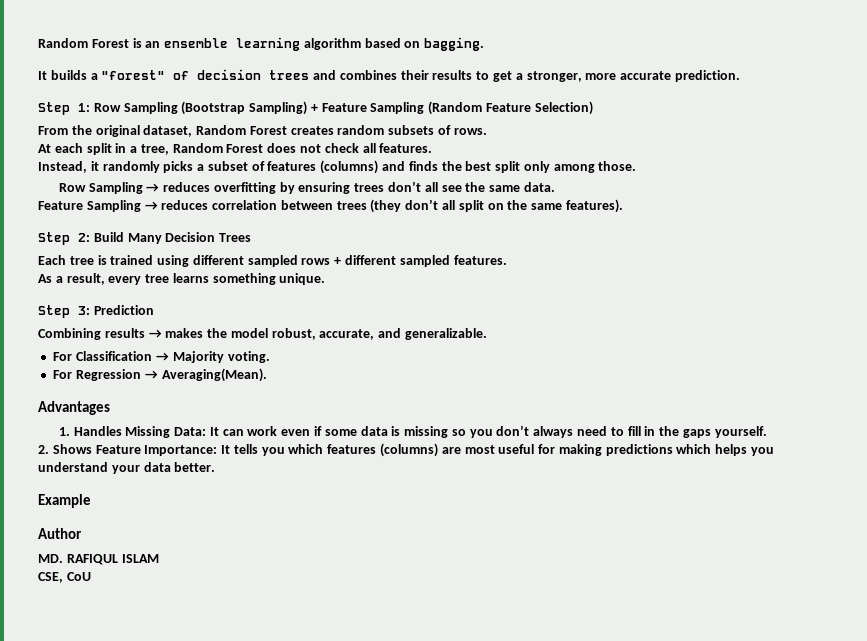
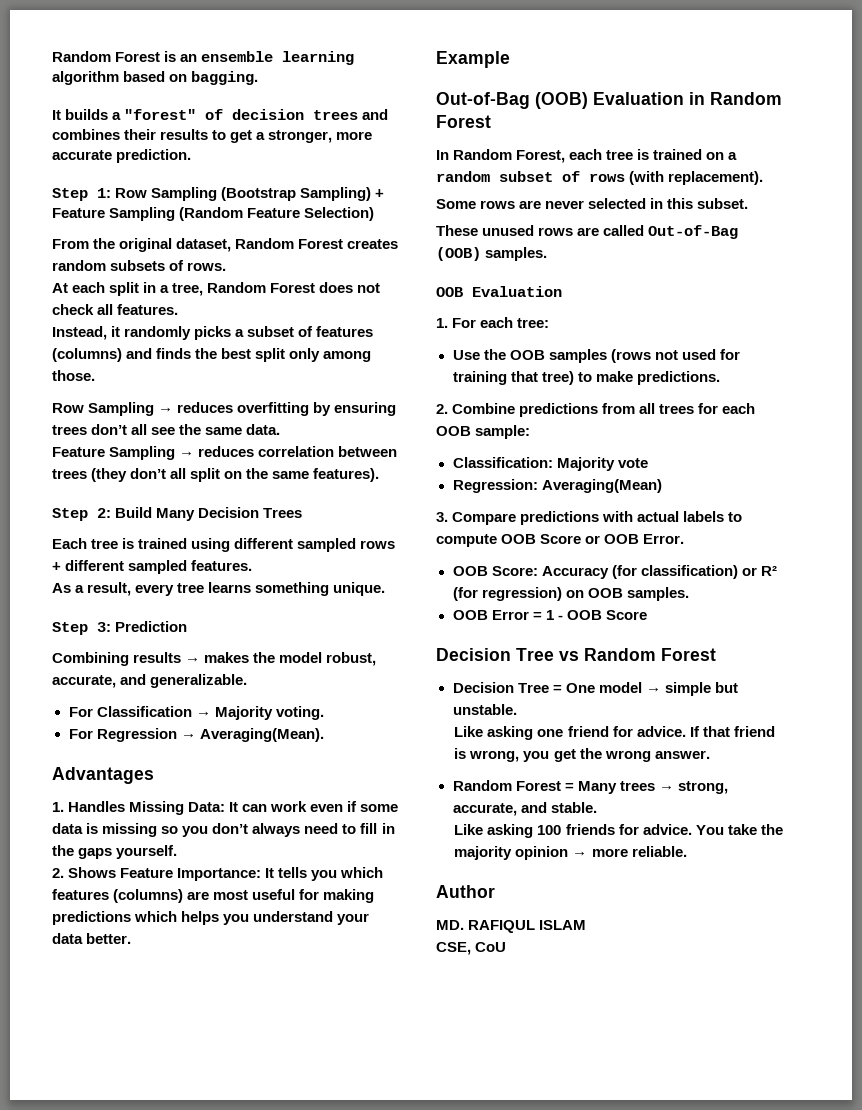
+ Out-of-Bag (OOB) Evaluation in Random Forest
+ In Random Forest, each tree is trained on a random subset of rows (with replacement).
+ Some rows are never selected in this subset.
+ These unused rows are called Out-of-Bag (OOB) samples.
+ OOB Evaluation
+ 1. For each tree:
+ Use the OOB samples (rows not used for training that tree) to make predictions.
+ 2. Combine predictions from all trees for each OOB sample:
+ Classification: Majority vote
+ Regression: Averaging(Mean)
+ 3. Compare predictions with actual labels to compute OOB Score or OOB Error.
+ OOB Score: Accuracy (for classification) or R² (for regression) on OOB samples.
+ OOB Error = 1 - OOB Score
+ Decision Tree vs Random Forest
+ Decision Tree = One model → simple but unstable.
+ Like asking one friend for advice. If that friend is wrong, you get the wrong answer.
+ Random Forest = Many trees → strong, accurate, and stable.
+ Like asking 100 friends for advice. You take the majority opinion → more reliable.

